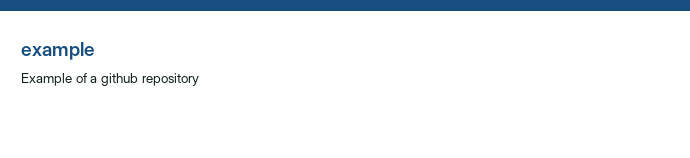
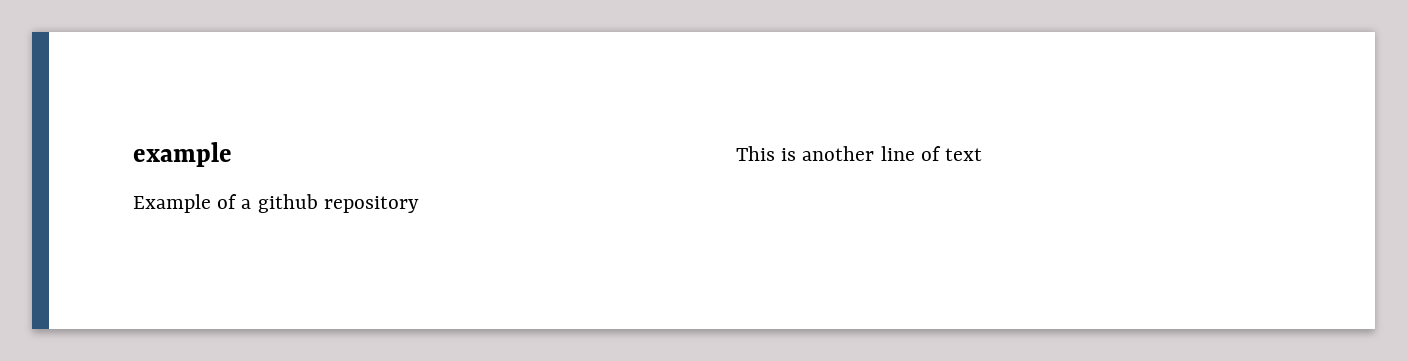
+ This is another line of text

